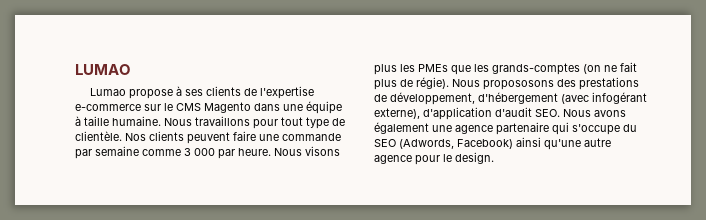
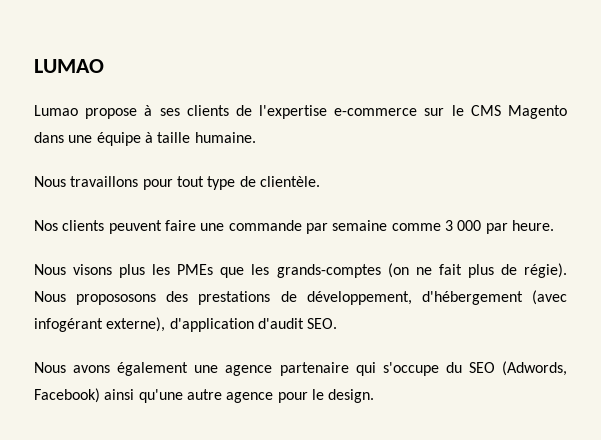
- Lumao propose à ses clients de l'expertise e-commerce sur le CMS Magento dans une équipe à taille humaine. Nous travaillons pour tout type de clientèle. Nos clients peuvent faire une commande par semaine comme 3 000 par heure. Nous visons plus les PMEs que les grands-comptes (on ne fait plus de régie).
+ Lumao propose à ses clients de l'expertise e-commerce sur le CMS Magento dans une équipe à taille humaine.
+ Nous travaillons pour tout type de clientèle.
+ Nos clients peuvent faire une commande par semaine comme 3 000 par heure.
+ Nous visons plus les PMEs que les grands-comptes (on ne fait plus de régie).
- Nous propososons des prestations de développement, d'hébergement (avec infogérant externe), d'application d'audit SEO. Nous avons également une agence partenaire qui s'occupe du SEO (Adwords, Facebook) ainsi qu'une autre agence pour le design.
+ Nous propososons des prestations de développement, d'hébergement (avec infogérant externe), d'application d'audit SEO.
+ Nous avons également une agence partenaire qui s'occupe du SEO (Adwords, Facebook) ainsi qu'une autre agence pour le design.

